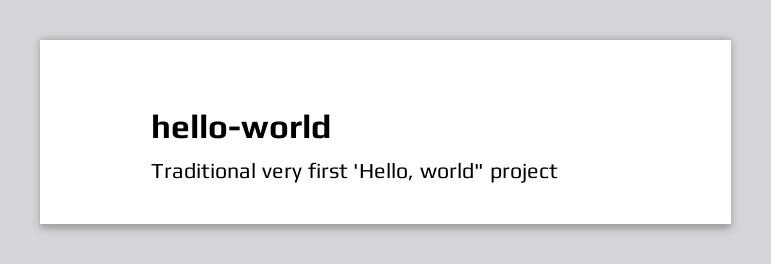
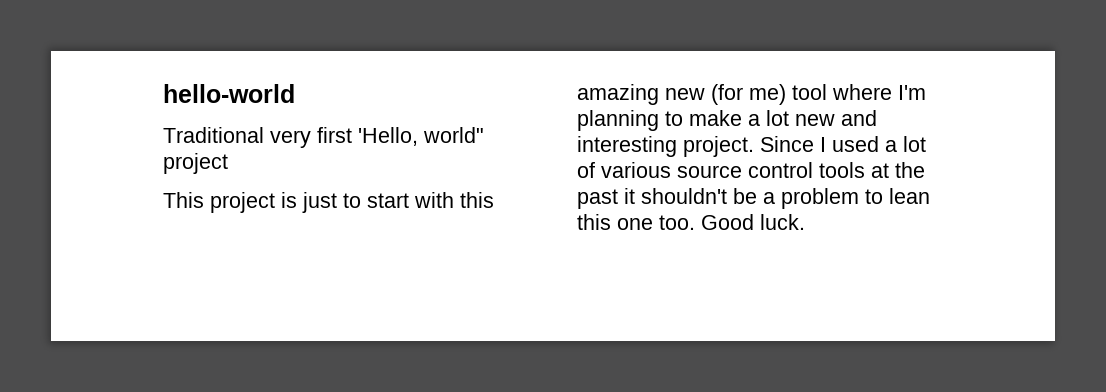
+ This project is just to start with this amazing new (for me) tool where I'm planning to make a lot new and interesting project. Since I used a lot of various source control tools at the past it shouldn't be a problem to lean this one too. Good luck.

